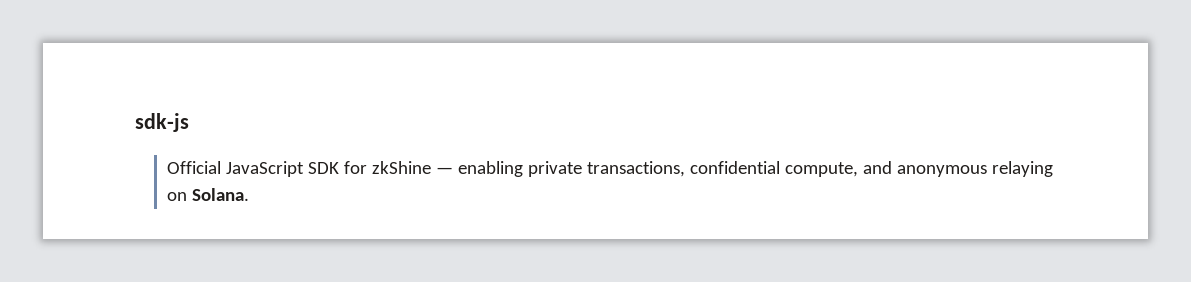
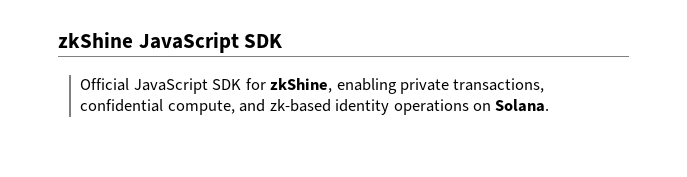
- sdk-js
+ zkShine JavaScript SDK
- Official JavaScript SDK for zkShine — enabling private transactions, confidential compute, and anonymous relaying on Solana.
+ Official JavaScript SDK for zkShine, enabling private transactions, confidential compute, and zk-based identity operations on Solana.

